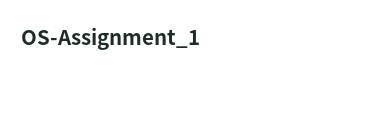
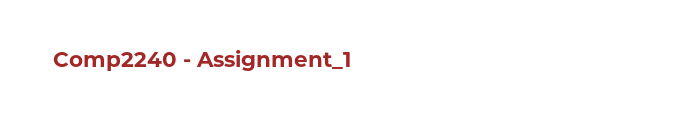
- OS-Assignment_1
+ Comp2240 - Assignment_1

